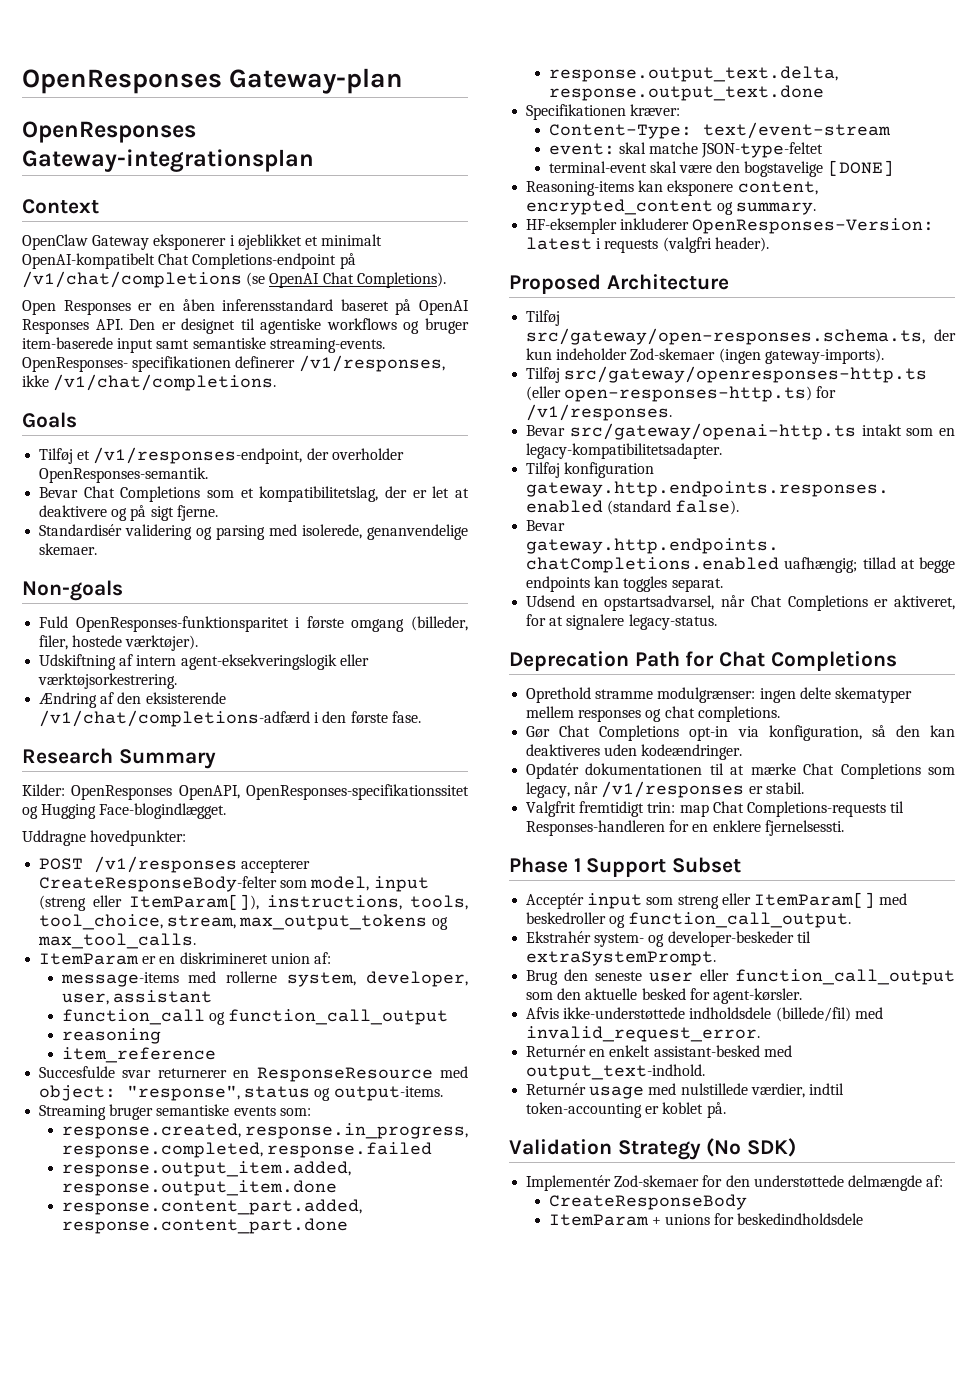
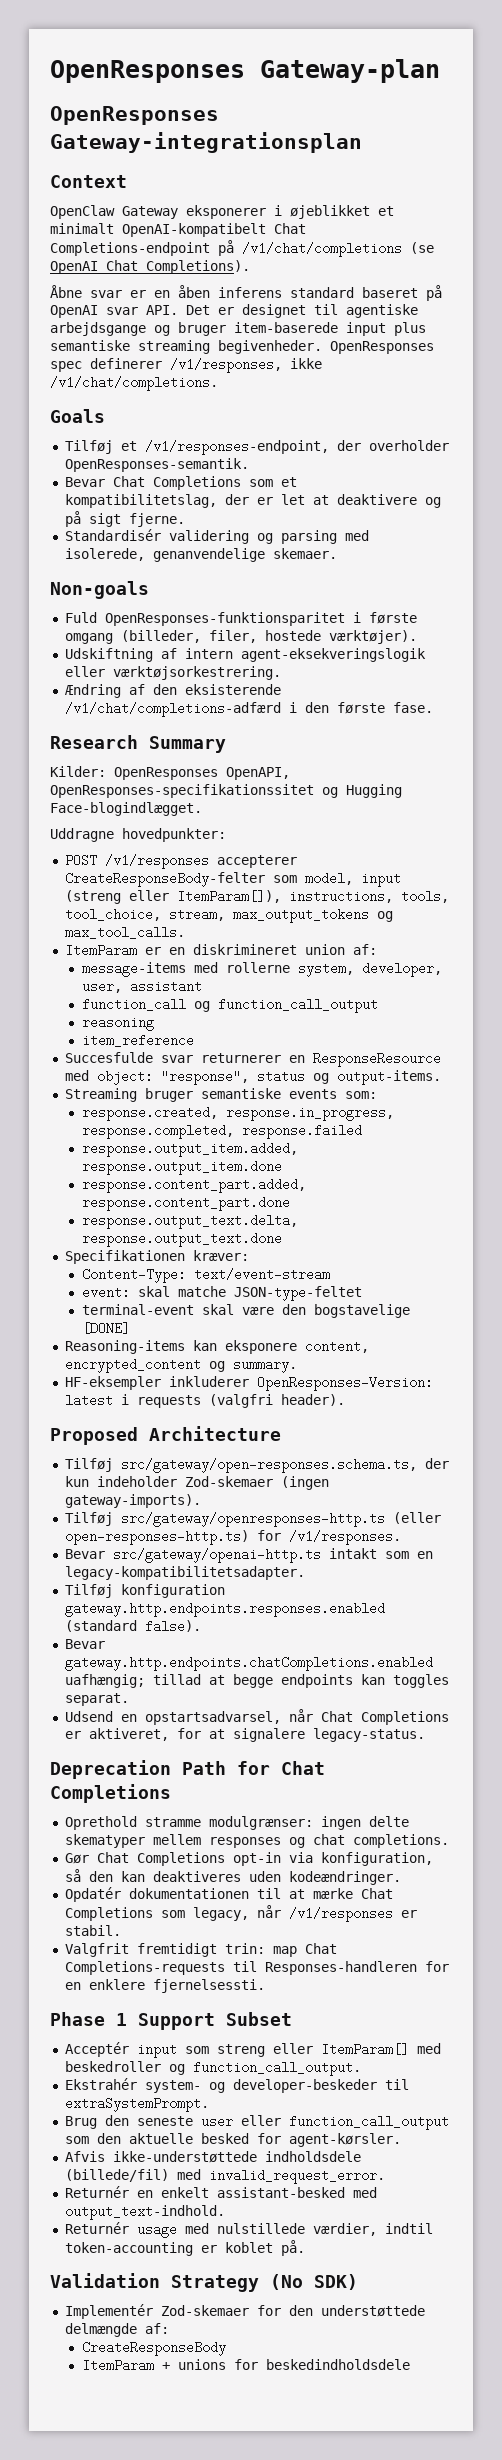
- Open Responses er en åben inferensstandard baseret på OpenAI Responses API. Den er designet til agentiske workflows og bruger item-baserede input samt semantiske streaming-events. OpenResponses- specifikationen definerer /v1/responses, ikke /v1/chat/completions.
+ Åbne svar er en åben inferens standard baseret på OpenAI svar API. Det er designet til agentiske arbejdsgange og bruger item-baserede input plus semantiske streaming begivenheder. OpenResponses spec definerer /v1/responses, ikke /v1/chat/completions.

